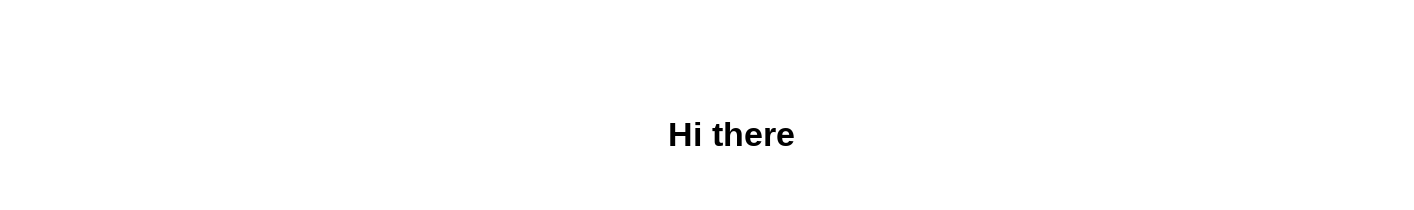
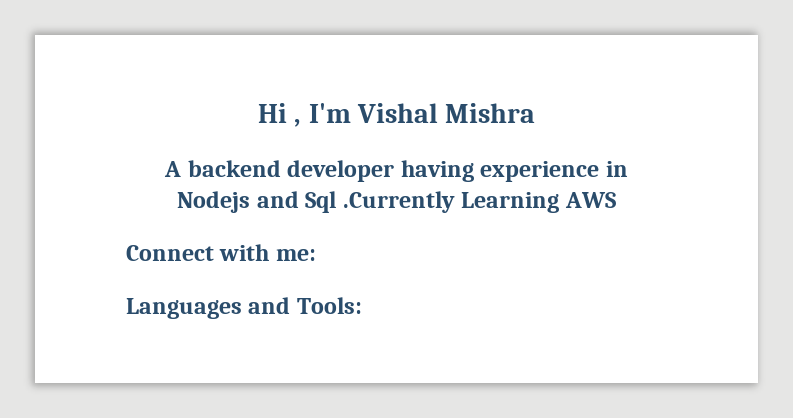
- Hi there
+ Hi , I'm Vishal Mishra
+ A backend developer having experience in Nodejs and Sql .Currently Learning AWS
+ Connect with me:
+ Languages and Tools:

